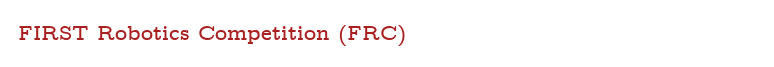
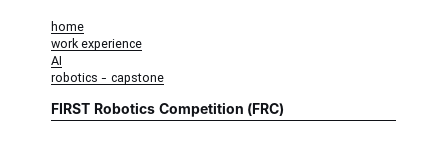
+ home
+ work experience
+ AI
+ robotics - capstone

